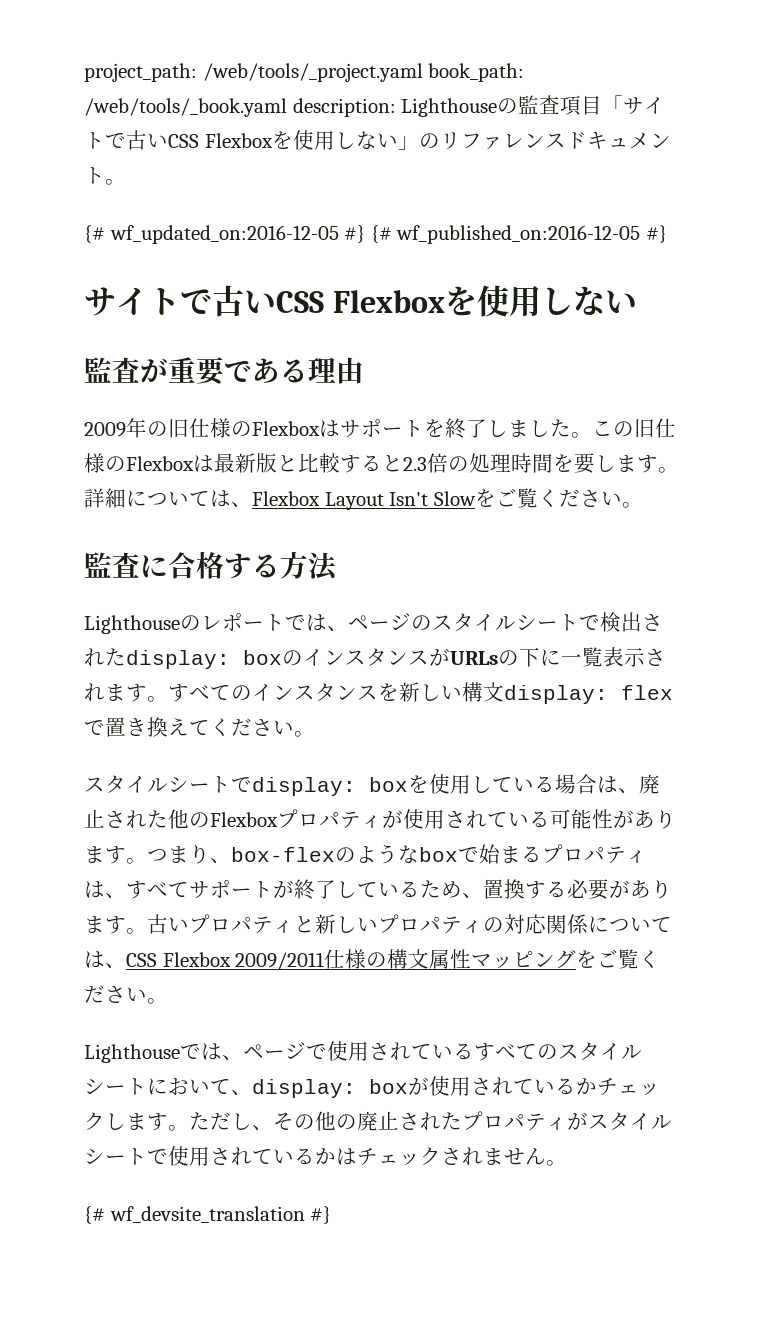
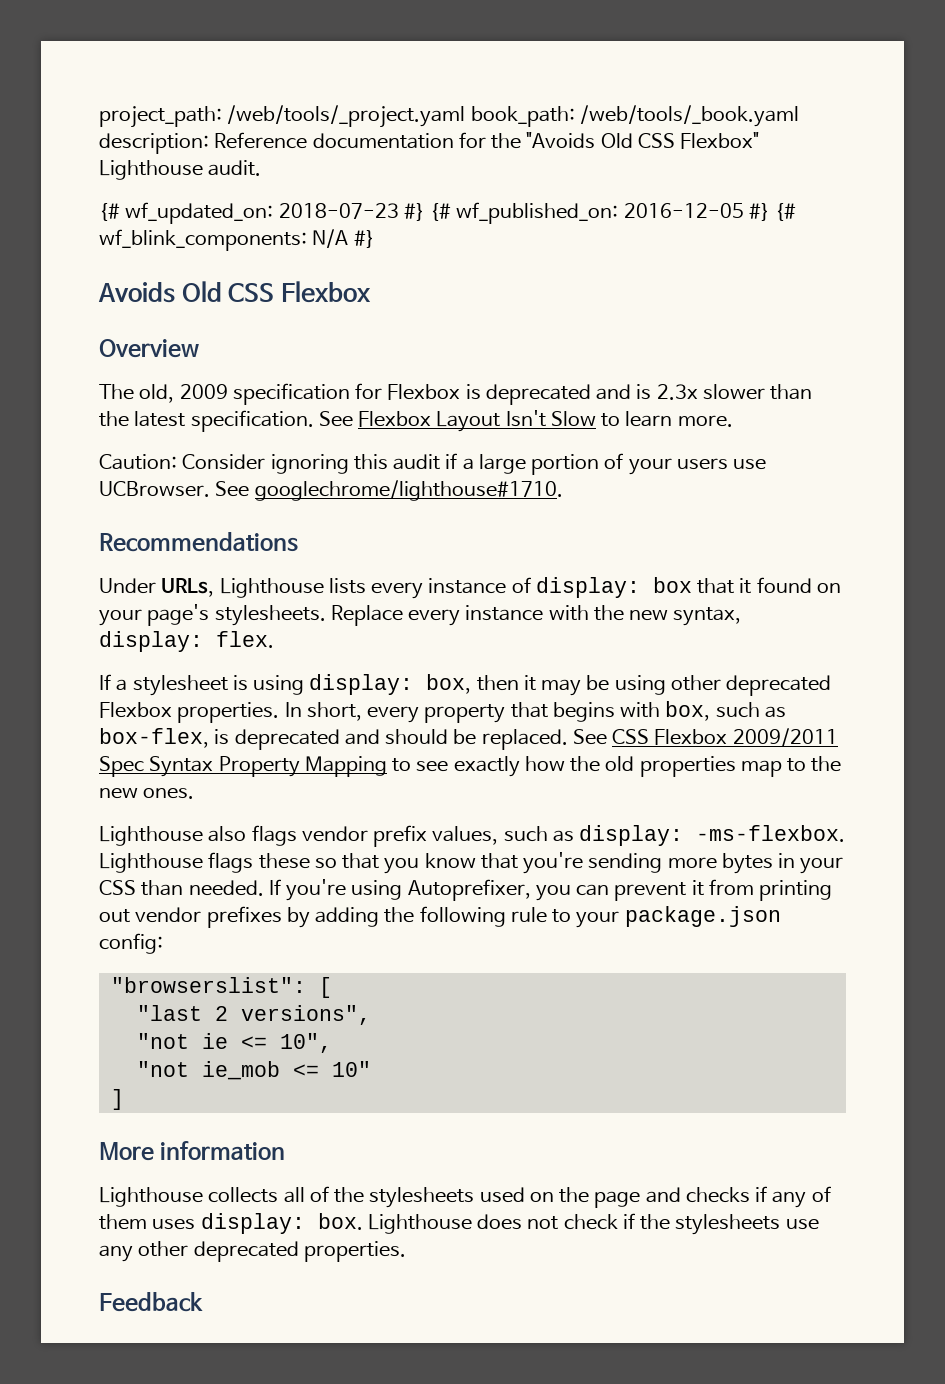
- project_path: /web/tools/_project.yaml book_path: /web/tools/_book.yaml description: Lighthouseの監査項目「サイトで古いCSS Flexboxを使用しない」のリファレンスドキュメント。
- {# wf_updated_on:2016-12-05 #} {# wf_published_on:2016-12-05 #}
- サイトで古いCSS Flexboxを使用しない
- 監査が重要である理由
- 2009年の旧仕様のFlexboxはサポートを終了しました。この旧仕様のFlexboxは最新版と比較すると2.3倍の処理時間を要します。詳細については、Flexbox Layout Isn't Slowをご覧ください。
- 監査に合格する方法
- Lighthouseのレポートでは、ページのスタイルシートで検出されたdisplay: boxのインスタンスがURLsの下に一覧表示されます。すべてのインスタンスを新しい構文display: flexで置き換えてください。
- スタイルシートでdisplay: boxを使用している場合は、廃止された他のFlexboxプロパティが使用されている可能性があります。つまり、box-flexのようなboxで始まるプロパティは、すべてサポートが終了しているため、置換する必要があります。古いプロパティと新しいプロパティの対応関係については、CSS Flexbox 2009/2011仕様の構文属性マッピングをご覧ください。
- Lighthouseでは、ページで使用されているすべてのスタイルシートにおいて、display: boxが使用されているかチェックします。ただし、その他の廃止されたプロパティがスタイルシートで使用されているかはチェックされません。
- {# wf_devsite_translation #}
+ project_path: /web/tools/_project.yaml book_path: /web/tools/_book.yaml description: Reference documentation for the "Avoids Old CSS Flexbox" Lighthouse audit.
+ {# wf_updated_on: 2018-07-23 #} {# wf_published_on: 2016-12-05 #} {# wf_blink_components: N/A #}
+ Avoids Old CSS Flexbox
+ Overview
+ The old, 2009 specification for Flexbox is deprecated and is 2.3x slower than the latest specification. See Flexbox Layout Isn't Slow to learn more.
+ Caution: Consider ignoring this audit if a large portion of your users use UCBrowser. See googlechrome/lighthouse#1710.
+ Recommendations
+ Under URLs, Lighthouse lists every instance of display: box that it found on your page's stylesheets. Replace every instance with the new syntax, display: flex.
+ If a stylesheet is using display: box, then it may be using other deprecated Flexbox properties. In short, every property that begins with box, such as box-flex, is deprecated and should be replaced. See CSS Flexbox 2009/2011 Spec Syntax Property Mapping to see exactly how the old properties map to the new ones.
+ Lighthouse also flags vendor prefix values, such as display: -ms-flexbox. Lighthouse flags these so that you know that you're sending more bytes in your CSS than needed. If you're using Autoprefixer, you can prevent it from printing out vendor prefixes by adding the following rule to your package.json config:
+ "browserslist": [
+ "last 2 versions",
+ "not ie <= 10",
+ "not ie_mob <= 10"
+ ]
+ More information
+ Lighthouse collects all of the stylesheets used on the page and checks if any of them uses display: box. Lighthouse does not check if the stylesheets use any other deprecated properties.
+ Feedback

